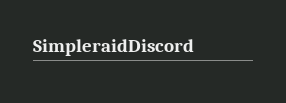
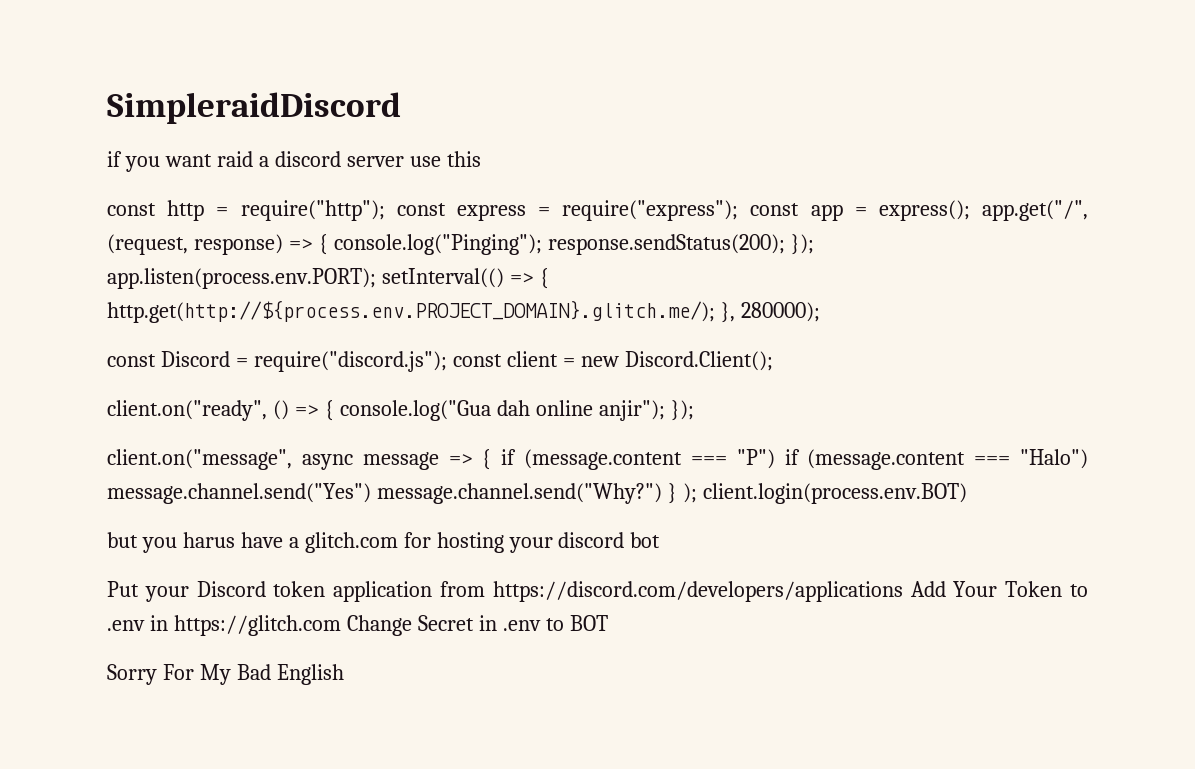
+ if you want raid a discord server use this
+ const http = require("http"); const express = require("express"); const app = express(); app.get("/", (request, response) => { console.log("Pinging"); response.sendStatus(200); }); app.listen(process.env.PORT); setInterval(() => { http.get(http://${process.env.PROJECT_DOMAIN}.glitch.me/); }, 280000);
+ const Discord = require("discord.js"); const client = new Discord.Client();
+ client.on("ready", () => { console.log("Gua dah online anjir"); });
+ client.on("message", async message => { if (message.content === "P") if (message.content === "Halo") message.channel.send("Yes") message.channel.send("Why?") } ); client.login(process.env.BOT)
+ but you harus have a glitch.com for hosting your discord bot
+ Put your Discord token application from https://discord.com/developers/applications Add Your Token to .env in https://glitch.com Change Secret in .env to BOT
+ Sorry For My Bad English

